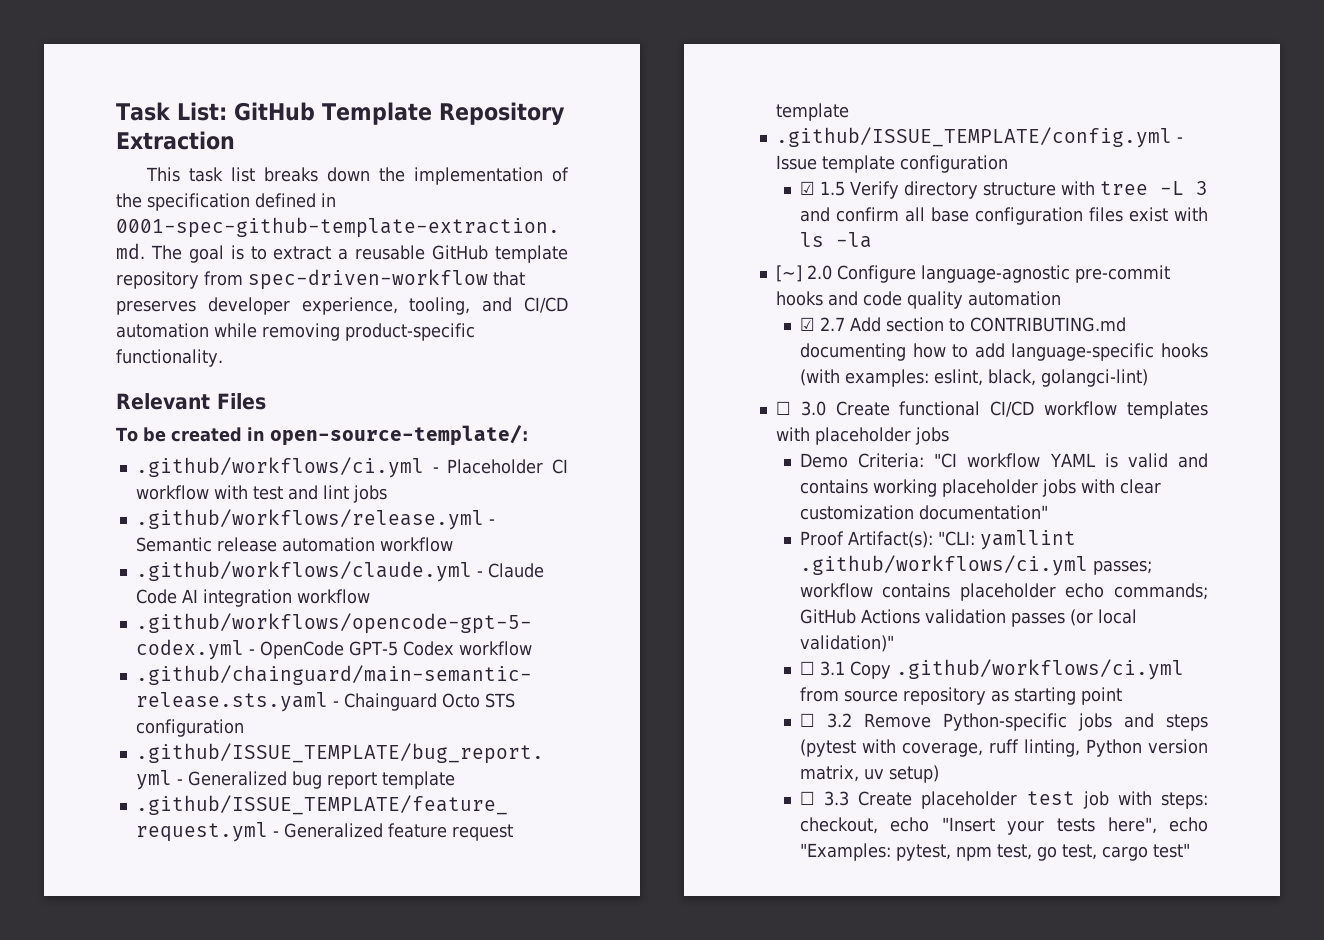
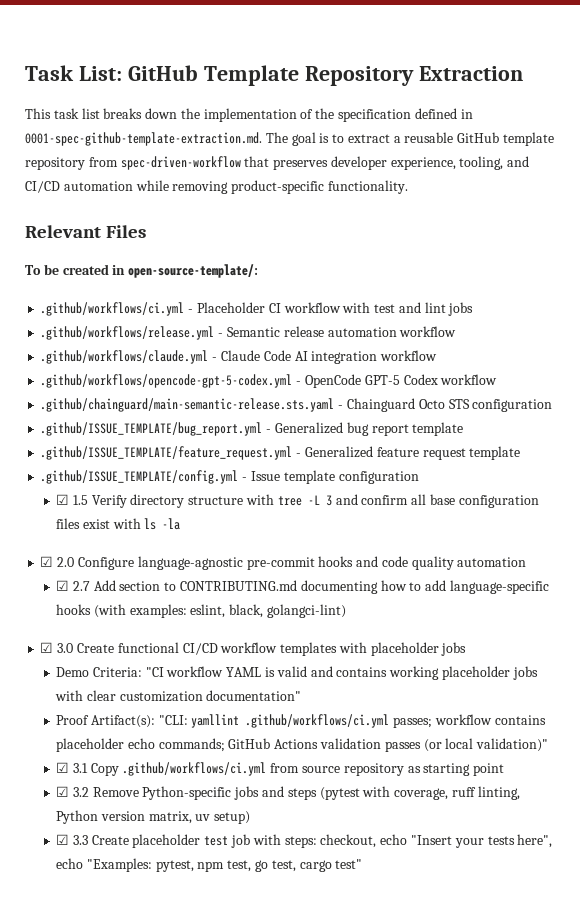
- [~] 2.0 Configure language-agnostic pre-commit hooks and code quality automation
+ ☑ 2.0 Configure language-agnostic pre-commit hooks and code quality automation
- ☐ 3.0 Create functional CI/CD workflow templates with placeholder jobs
+ ☑ 3.0 Create functional CI/CD workflow templates with placeholder jobs
- ☐ 3.1 Copy .github/workflows/ci.yml from source repository as starting point
+ ☑ 3.1 Copy .github/workflows/ci.yml from source repository as starting point
- ☐ 3.2 Remove Python-specific jobs and steps (pytest with coverage, ruff linting, Python version matrix, uv setup)
+ ☑ 3.2 Remove Python-specific jobs and steps (pytest with coverage, ruff linting, Python version matrix, uv setup)
- ☐ 3.3 Create placeholder test job with steps: checkout, echo "Insert your tests here", echo "Examples: pytest, npm test, go test, cargo test"
+ ☑ 3.3 Create placeholder test job with steps: checkout, echo "Insert your tests here", echo "Examples: pytest, npm test, go test, cargo test"

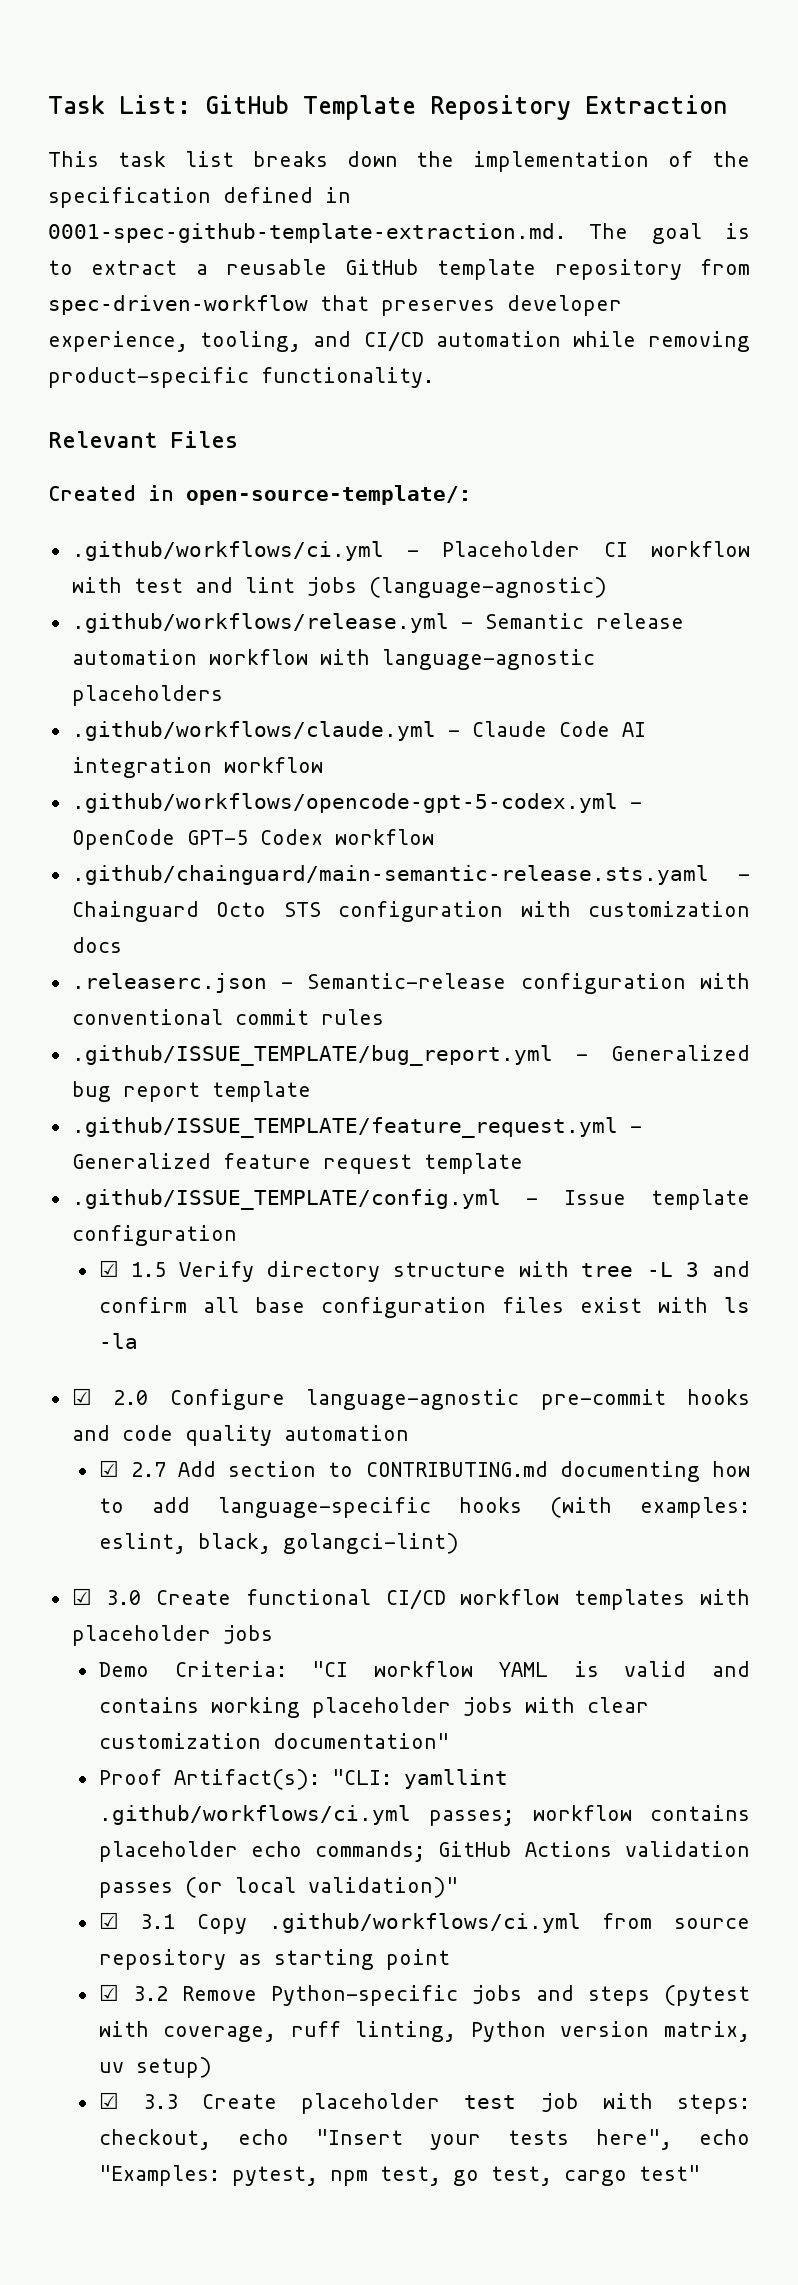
- To be created in open-source-template/:
+ Created in open-source-template/:
- .github/workflows/ci.yml - Placeholder CI workflow with test and lint jobs
+ .github/workflows/ci.yml - Placeholder CI workflow with test and lint jobs (language-agnostic)
- .github/workflows/release.yml - Semantic release automation workflow
+ .github/workflows/release.yml - Semantic release automation workflow with language-agnostic placeholders
- .github/chainguard/main-semantic-release.sts.yaml - Chainguard Octo STS configuration
+ .github/chainguard/main-semantic-release.sts.yaml - Chainguard Octo STS configuration with customization docs
+ .releaserc.json - Semantic-release configuration with conventional commit rules

